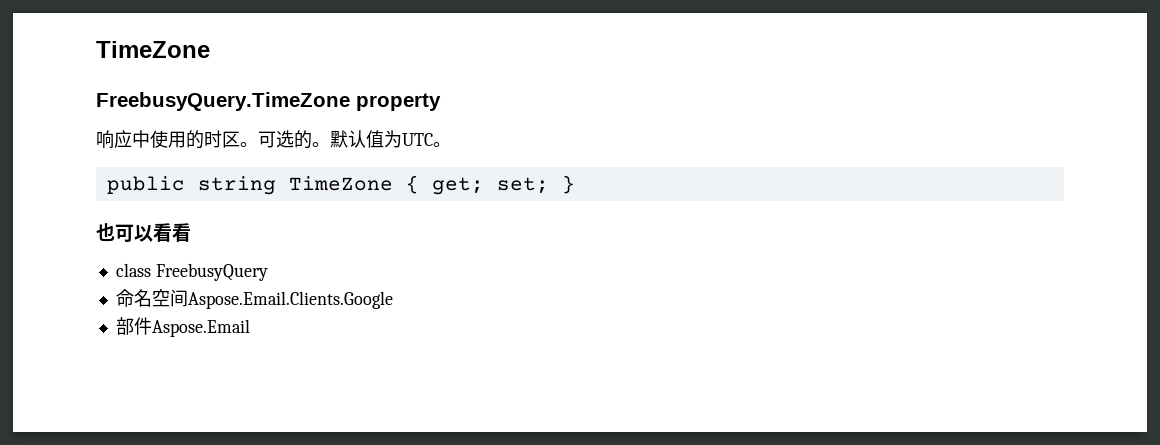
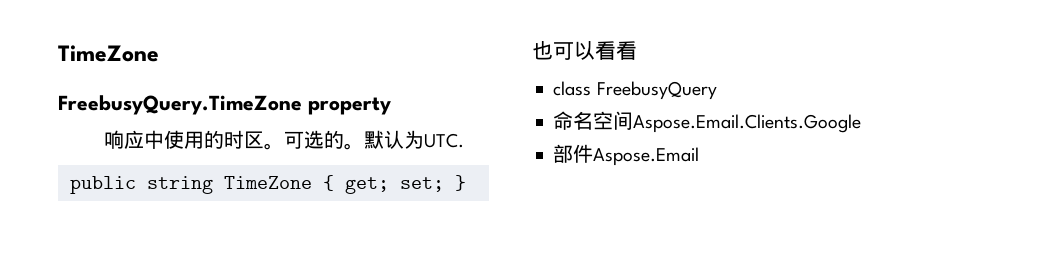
- 默认值为UTC。
+ 默认为UTC.

